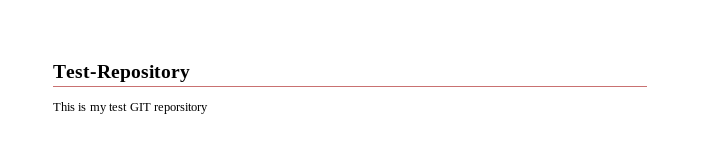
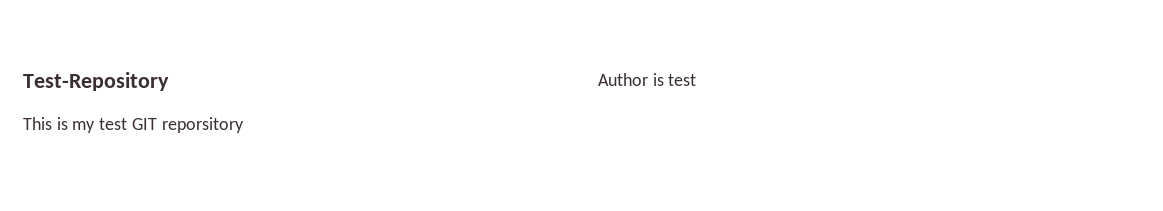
+ Author is test

